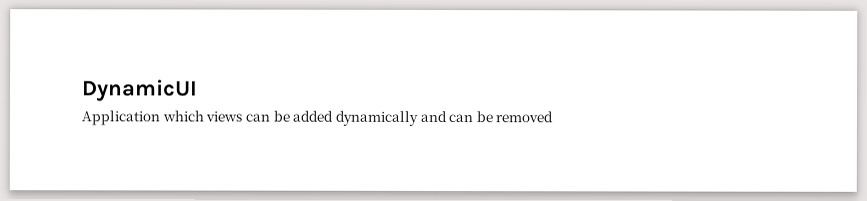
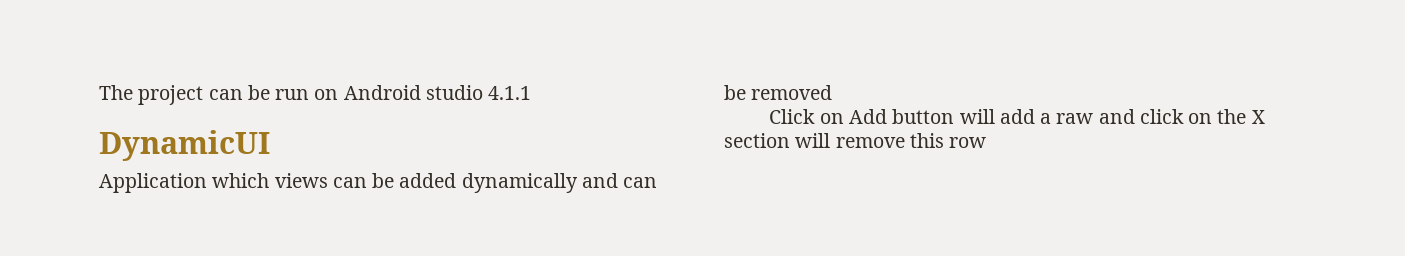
+ The project can be run on Android studio 4.1.1
+ Click on Add button will add a raw and click on the X section will remove this row

